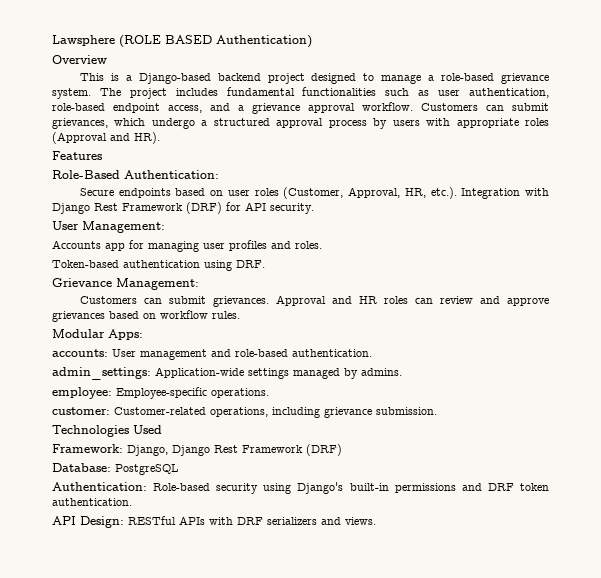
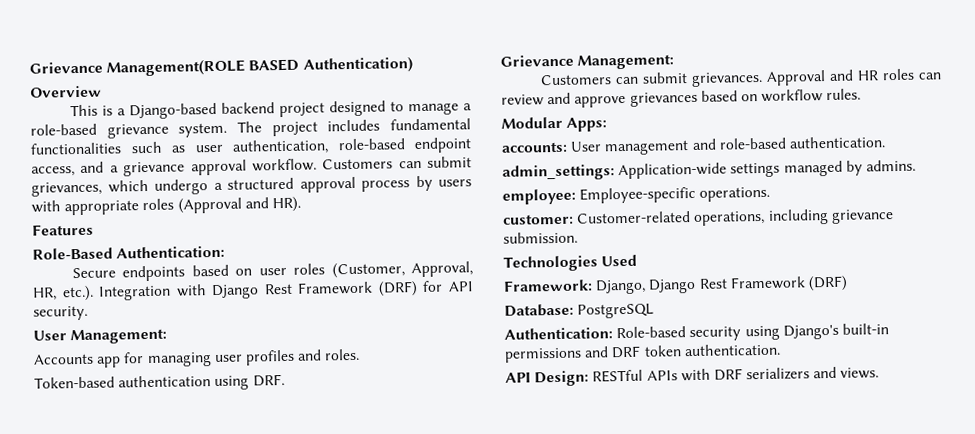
- Lawsphere (ROLE BASED Authentication)
+ Grievance Management(ROLE BASED Authentication)

